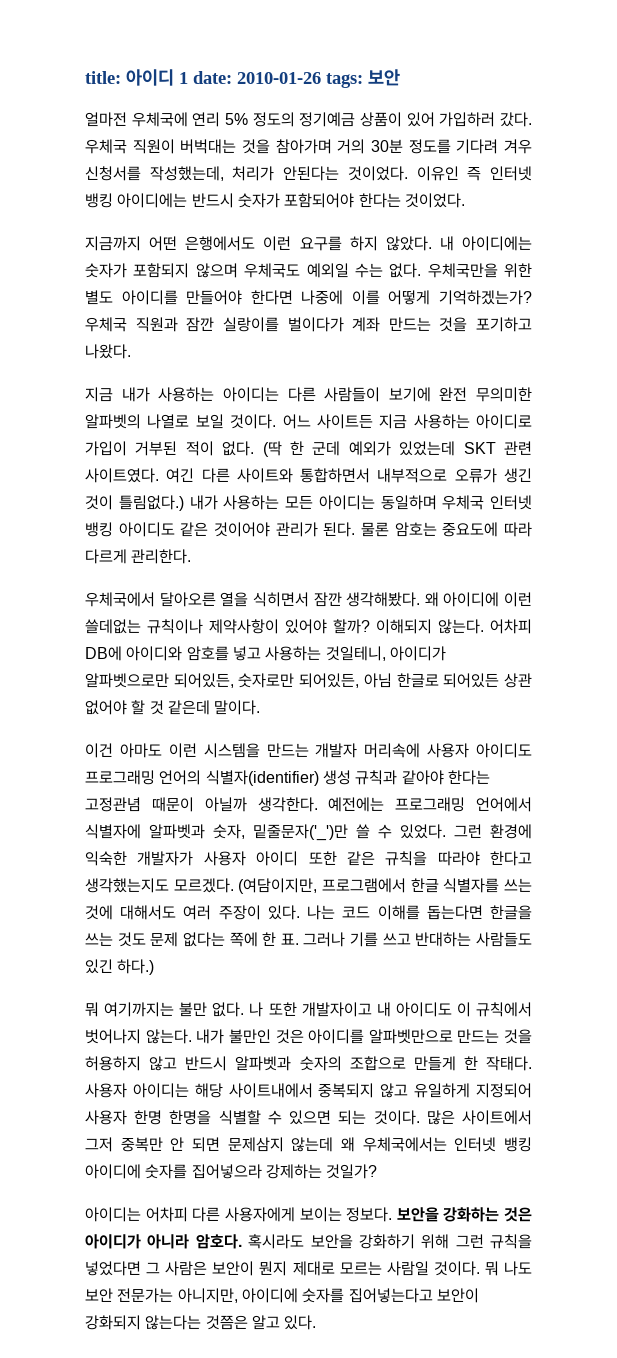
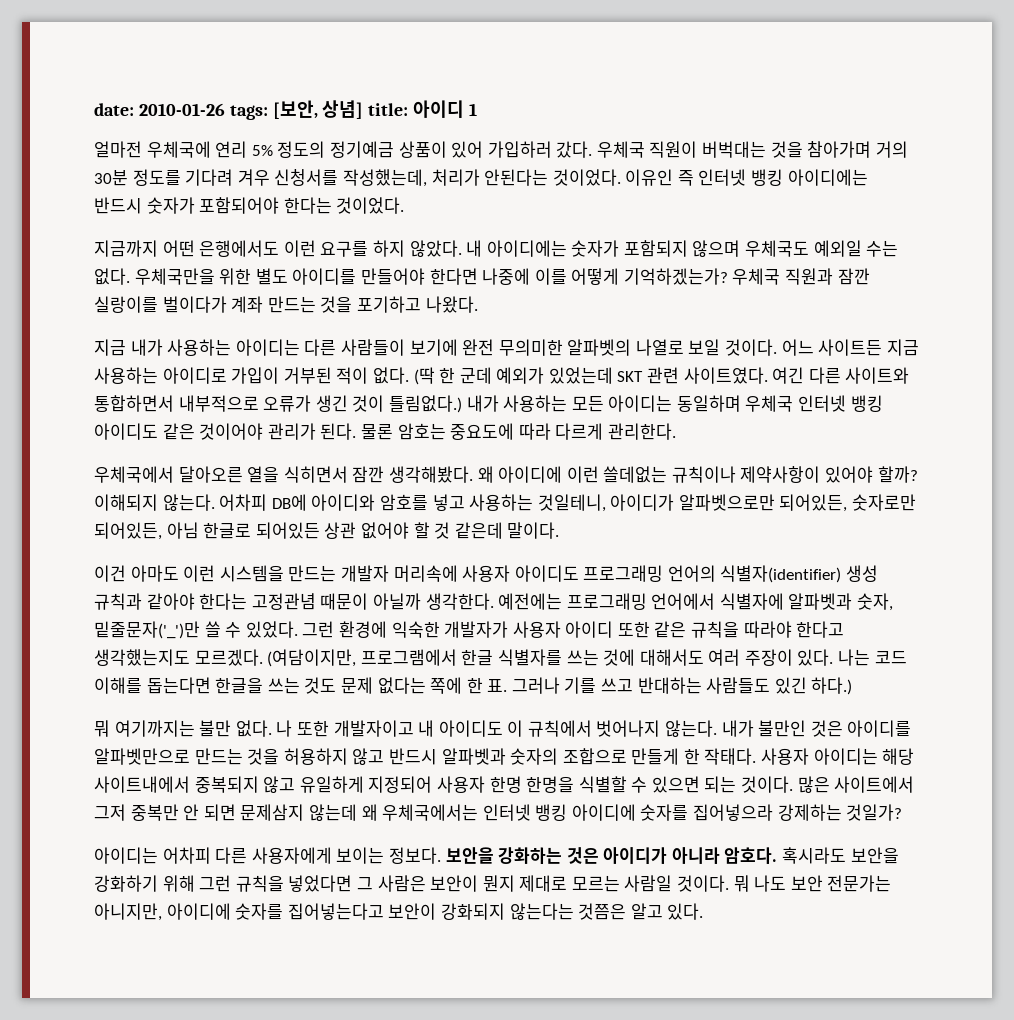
- title: 아이디 1 date: 2010-01-26 tags: 보안
+ date: 2010-01-26 tags: [보안, 상념] title: 아이디 1

